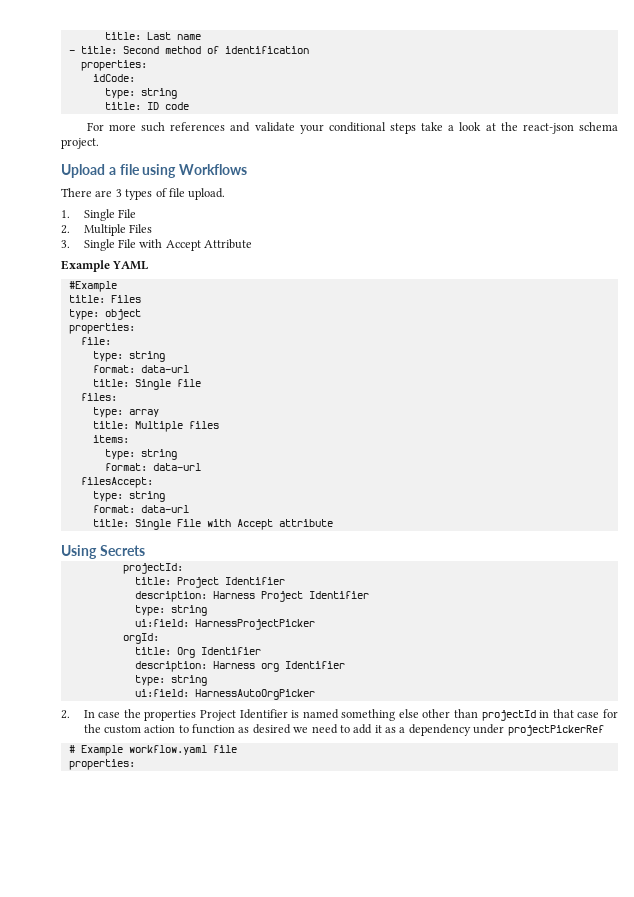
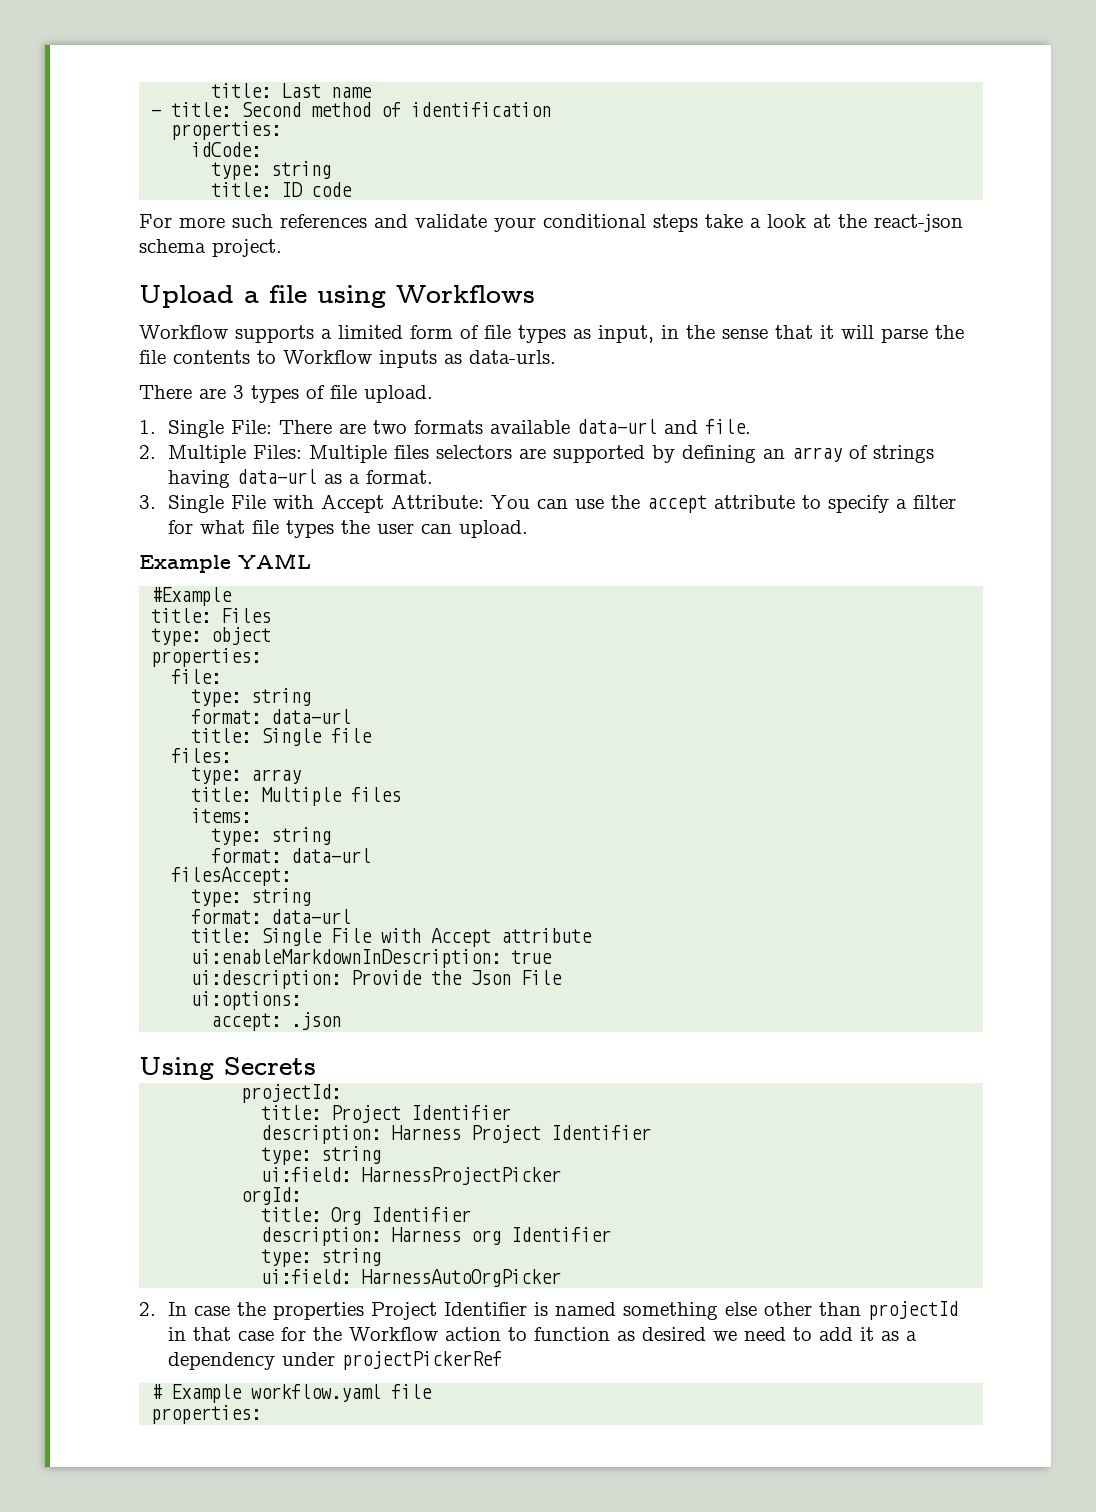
+ Workflow supports a limited form of file types as input, in the sense that it will parse the file contents to Workflow inputs as data-urls.
- 1. Single File
- 2. Multiple Files
+ 1. Single File: There are two formats available data-url and file.
+ 2. Multiple Files: Multiple files selectors are supported by defining an array of strings having data-url as a format.
- 3. Single File with Accept Attribute
+ 3. Single File with Accept Attribute: You can use the accept attribute to specify a filter for what file types the user can upload.
+ ui:enableMarkdownInDescription: true
+ ui:description: Provide the Json File
+ ui:options:
+ accept: .json
- 2. In case the properties Project Identifier is named something else other than projectId in that case for the custom action to function as desired we need to add it as a dependency under projectPickerRef
+ 2. In case the properties Project Identifier is named something else other than projectId in that case for the Workflow action to function as desired we need to add it as a dependency under projectPickerRef

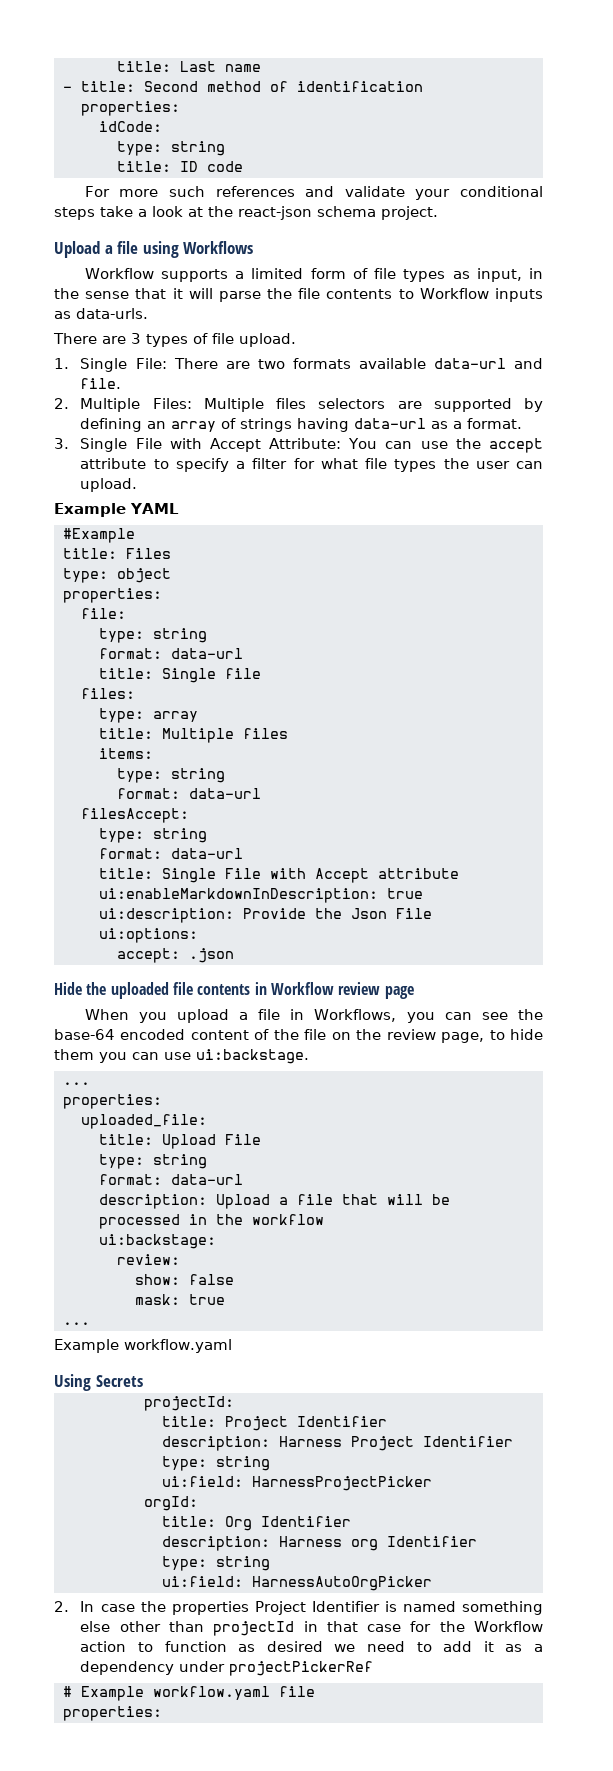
+ Hide the uploaded file contents in Workflow review page
+ When you upload a file in Workflows, you can see the base-64 encoded content of the file on the review page, to hide them you can use ui:backstage.
+ ...
+ properties:
+ uploaded_file:
+ title: Upload File
+ type: string
+ format: data-url
+ description: Upload a file that will be processed in the workflow
+ ui:backstage:
+ review:
+ show: false
+ mask: true
+ ...
+ Example workflow.yaml

